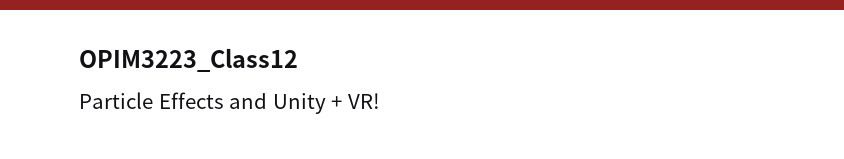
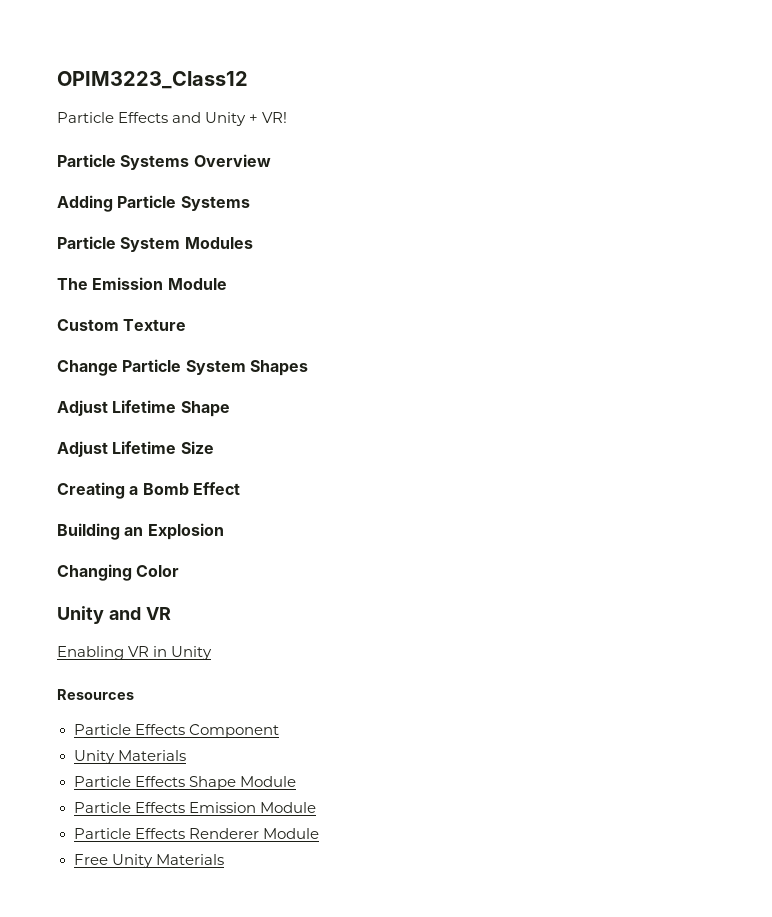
+ Particle Systems Overview
+ Adding Particle Systems
+ Particle System Modules
+ The Emission Module
+ Custom Texture
+ Change Particle System Shapes
+ Adjust Lifetime Shape
+ Adjust Lifetime Size
+ Creating a Bomb Effect
+ Building an Explosion
+ Changing Color
+ Unity and VR
+ Enabling VR in Unity
+ Resources
+ Particle Effects Component
+ Unity Materials
+ Particle Effects Shape Module
+ Particle Effects Emission Module
+ Particle Effects Renderer Module
+ Free Unity Materials

